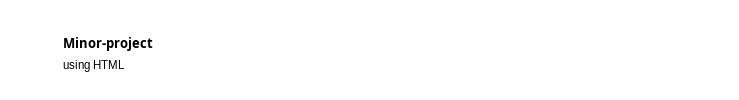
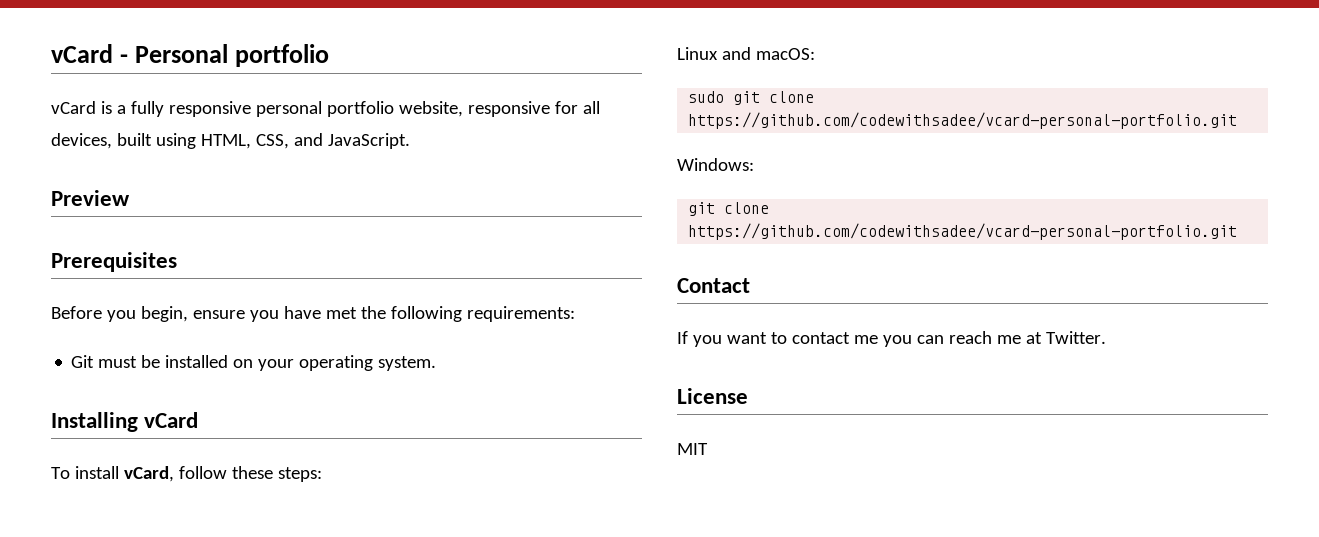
- Minor-project
- using HTML
+ vCard - Personal portfolio
+ vCard is a fully responsive personal portfolio website, responsive for all devices, built using HTML, CSS, and JavaScript.
+ Preview
+ Prerequisites
+ Before you begin, ensure you have met the following requirements:
+ Git must be installed on your operating system.
+ Installing vCard
+ To install vCard, follow these steps:
+ Linux and macOS:
+ sudo git clone https://github.com/codewithsadee/vcard-personal-portfolio.git
+ Windows:
+ git clone https://github.com/codewithsadee/vcard-personal-portfolio.git
+ Contact
+ If you want to contact me you can reach me at Twitter.
+ License
+ MIT

